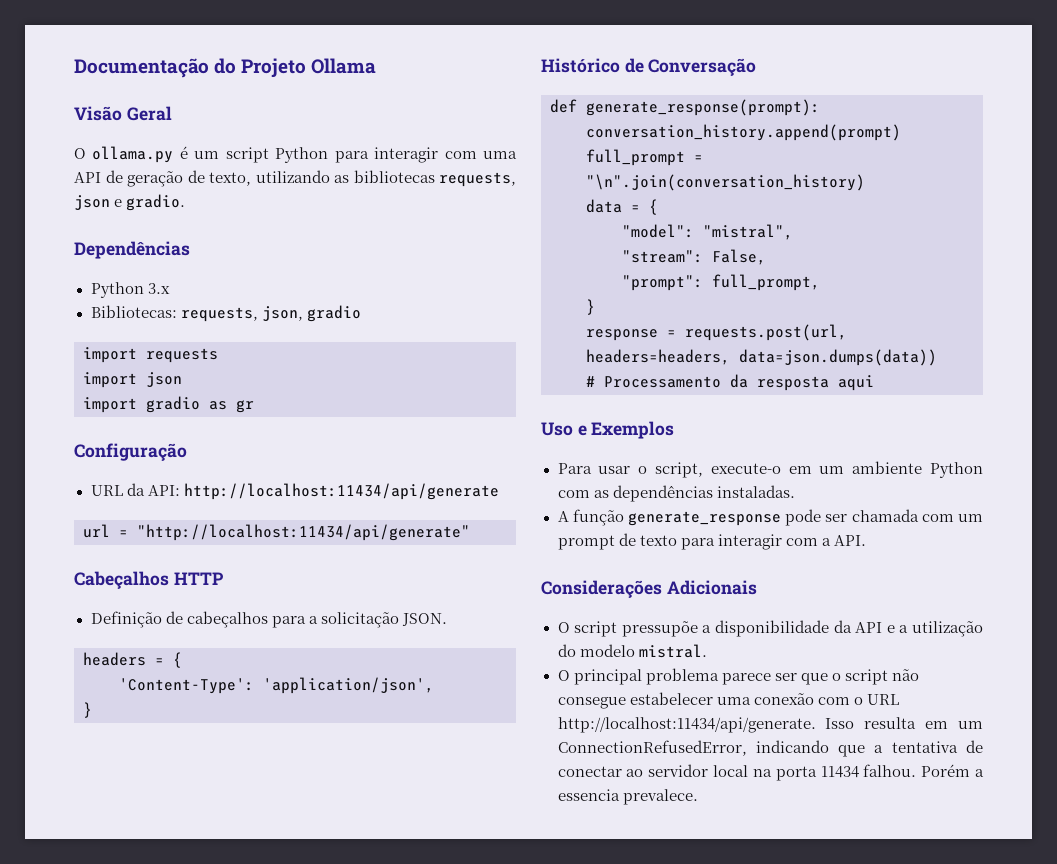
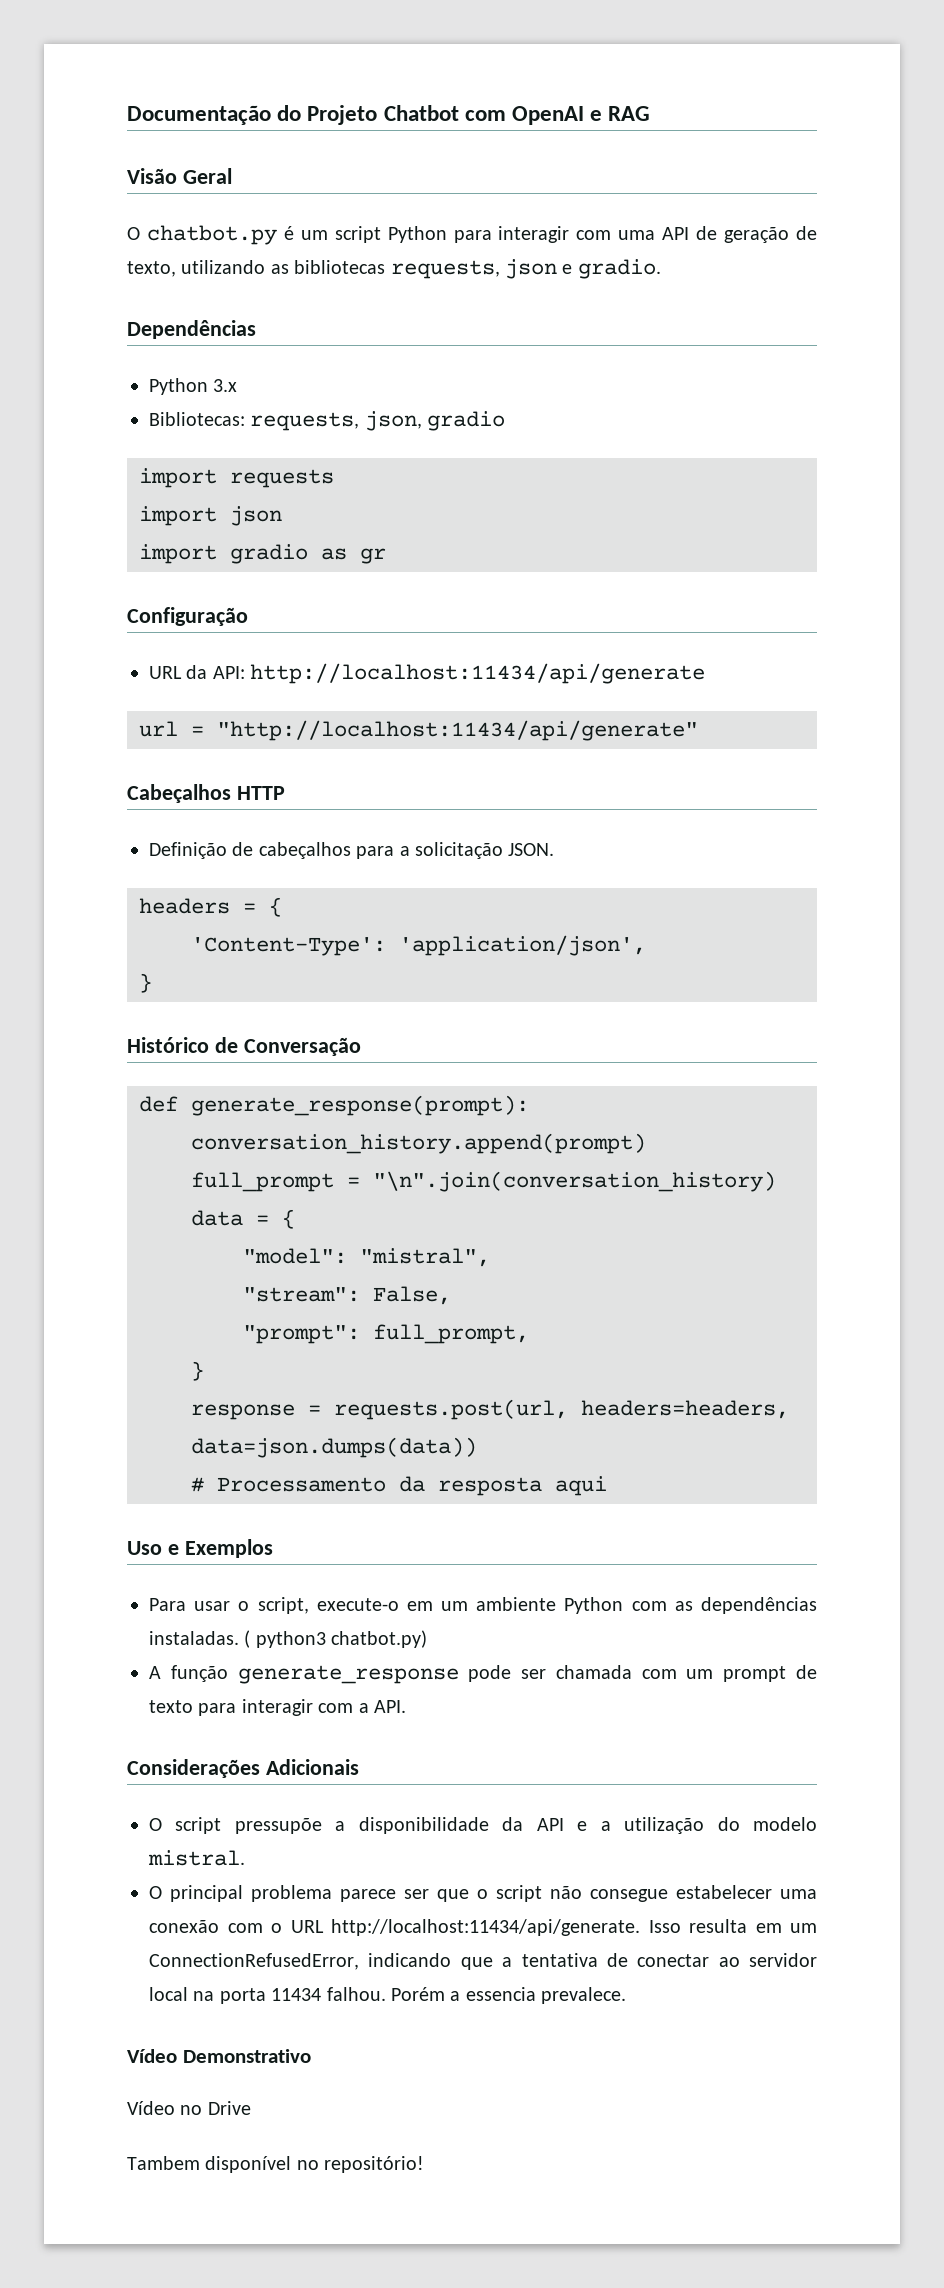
- Documentação do Projeto Ollama
+ Documentação do Projeto Chatbot com OpenAI e RAG
- O ollama.py é um script Python para interagir com uma API de geração de texto, utilizando as bibliotecas requests, json e gradio.
+ O chatbot.py é um script Python para interagir com uma API de geração de texto, utilizando as bibliotecas requests, json e gradio.
+ ( python3 chatbot.py)
+ Vídeo Demonstrativo
+ Vídeo no Drive
+ Tambem disponível no repositório!

